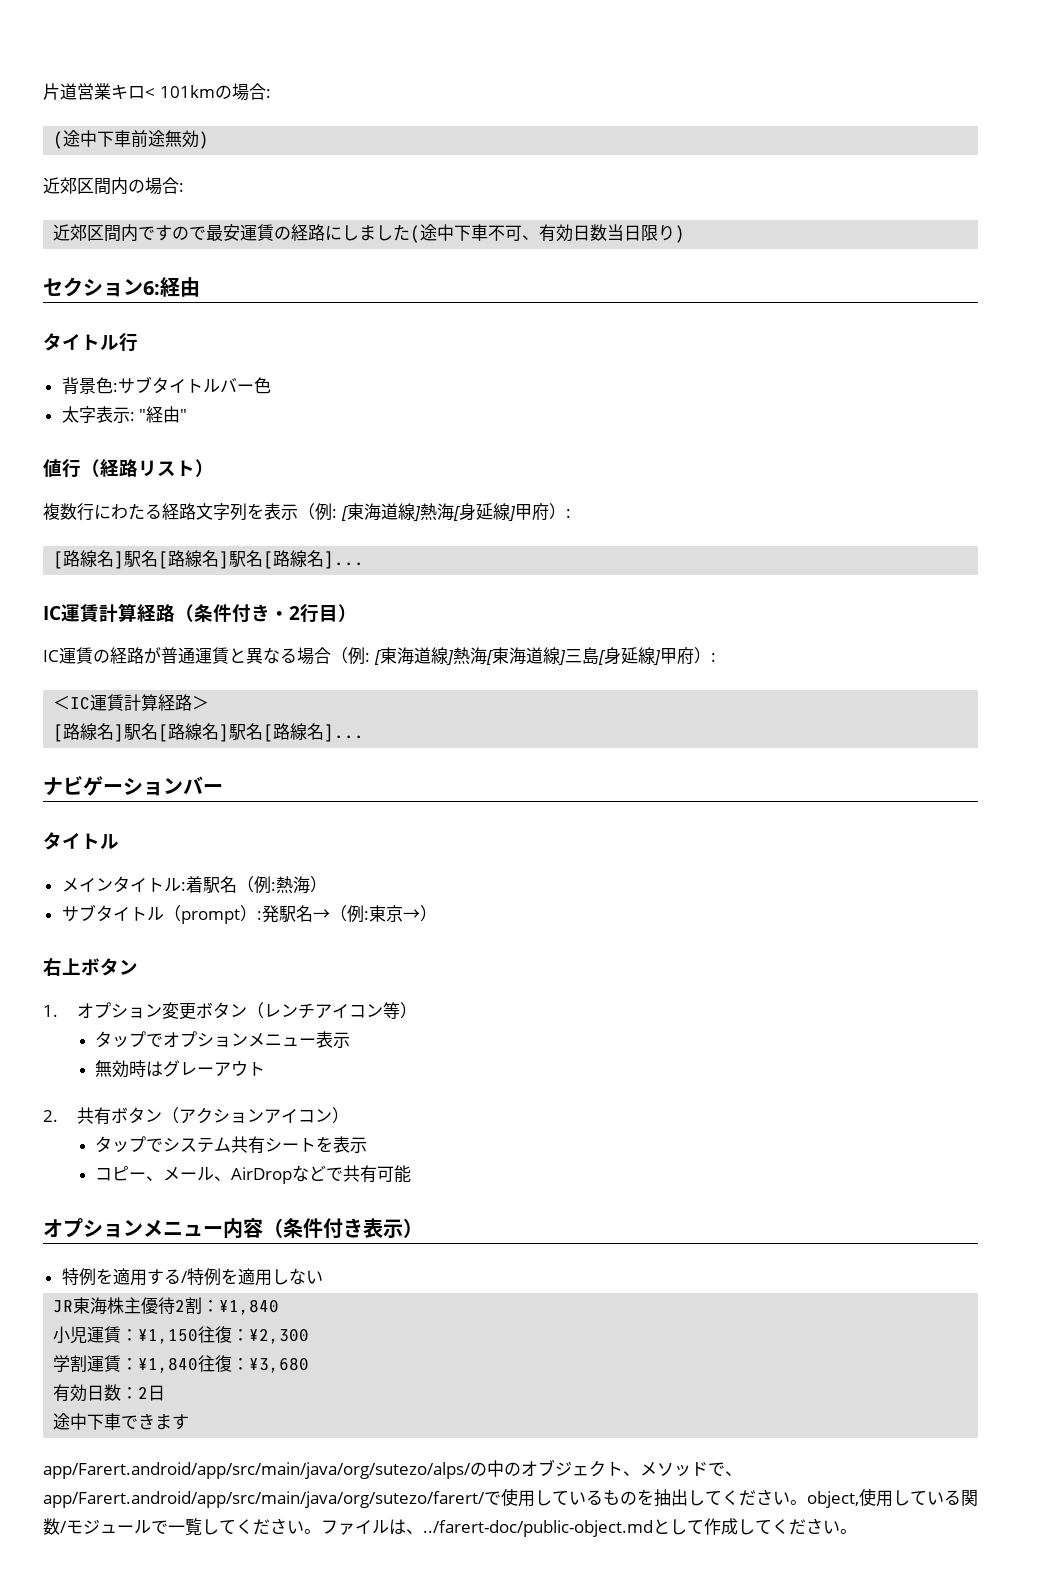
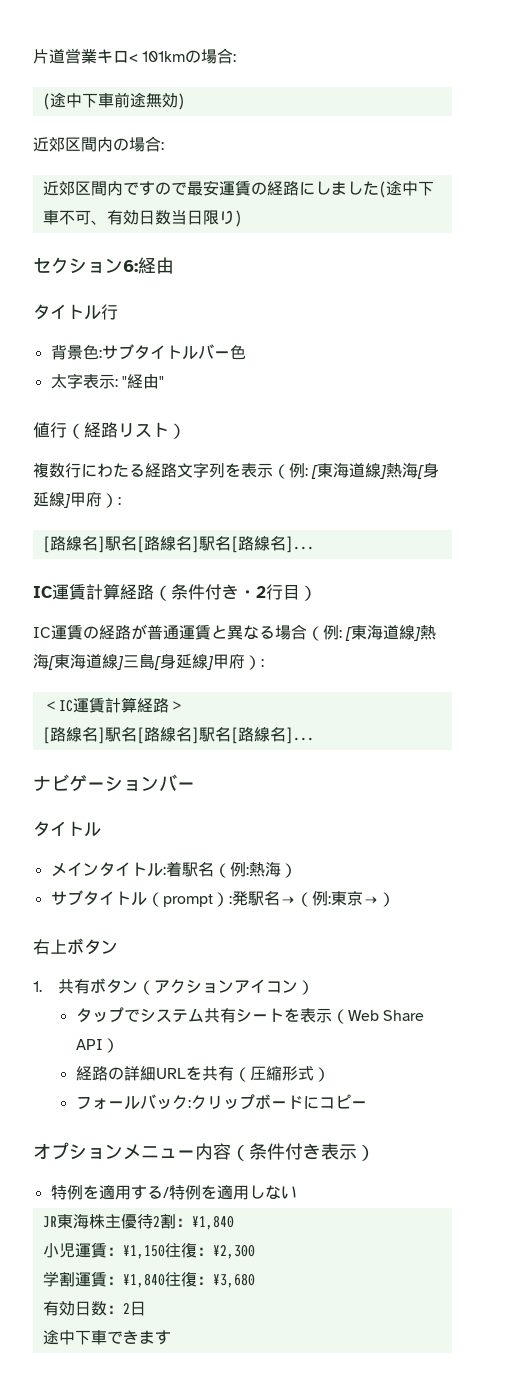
- 1.オプション変更ボタン（レンチアイコン等）
- タップでオプションメニュー表示
- 無効時はグレーアウト
- 2.共有ボタン（アクションアイコン）
+ 1.共有ボタン（アクションアイコン）
- タップでシステム共有シートを表示
- コピー、メール、AirDropなどで共有可能
+ タップでシステム共有シートを表示（Web Share API）
+ 経路の詳細URLを共有（圧縮形式）
+ フォールバック:クリップボードにコピー
- app/Farert.android/app/src/main/java/org/sutezo/alps/の中のオブジェクト、メソッドで、app/Farert.android/app/src/main/java/org/sutezo/farert/で使用しているものを抽出してください。object,使用している関数/モジュールで一覧してください。ファイルは、../farert-doc/public-object.mdとして作成してください。

